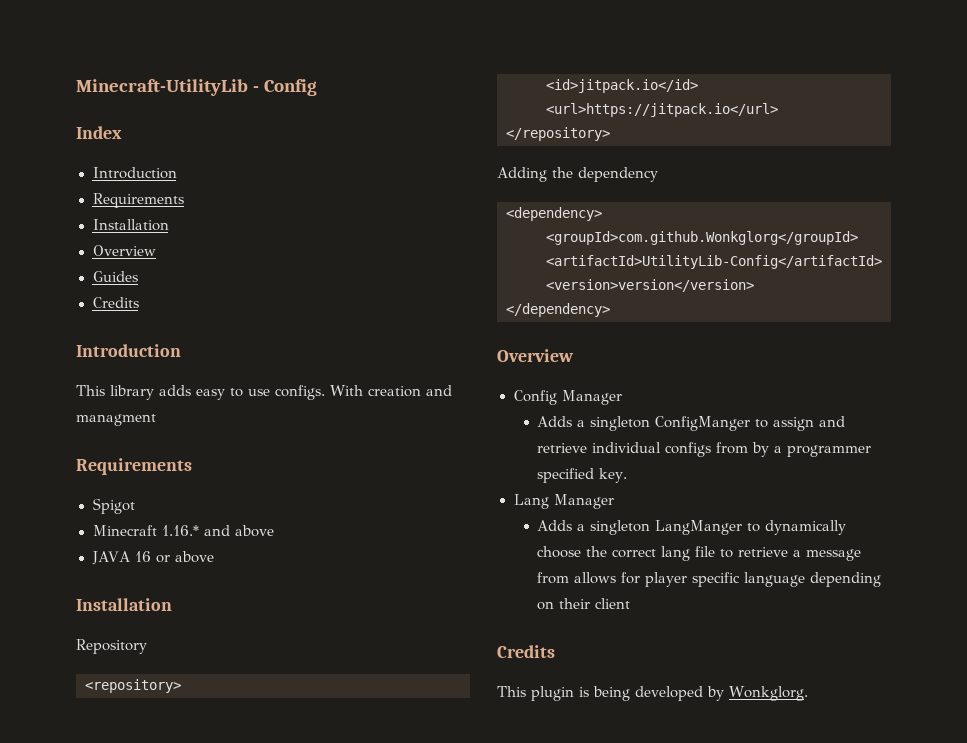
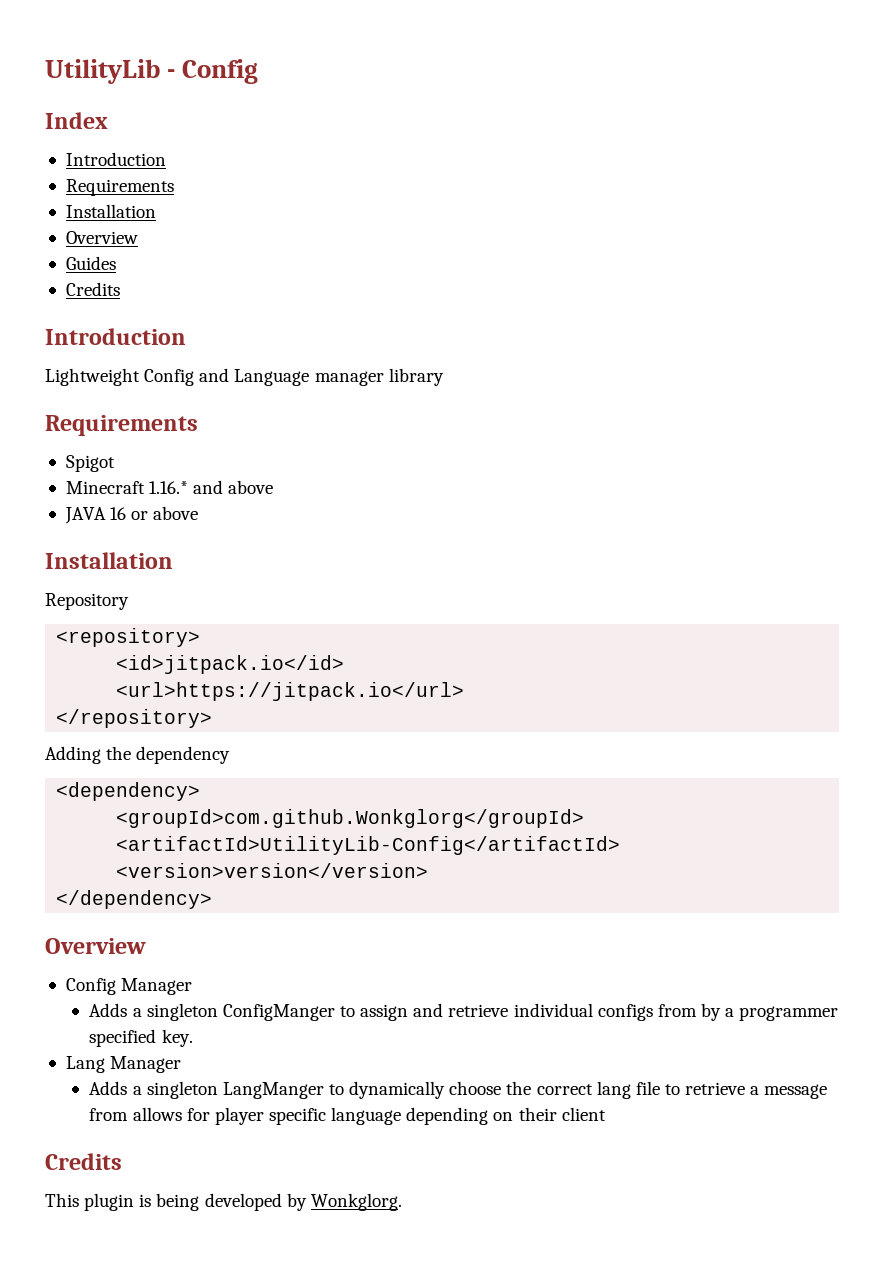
- Minecraft-UtilityLib - Config
+ UtilityLib - Config
- This library adds easy to use configs. With creation and managment
+ Lightweight Config and Language manager library

